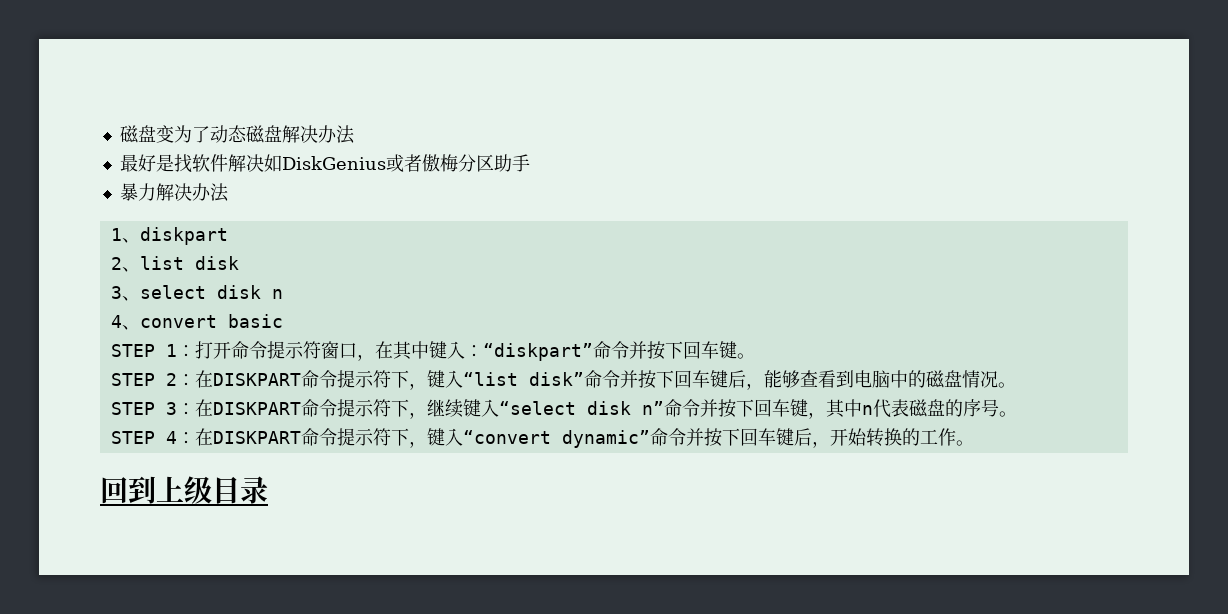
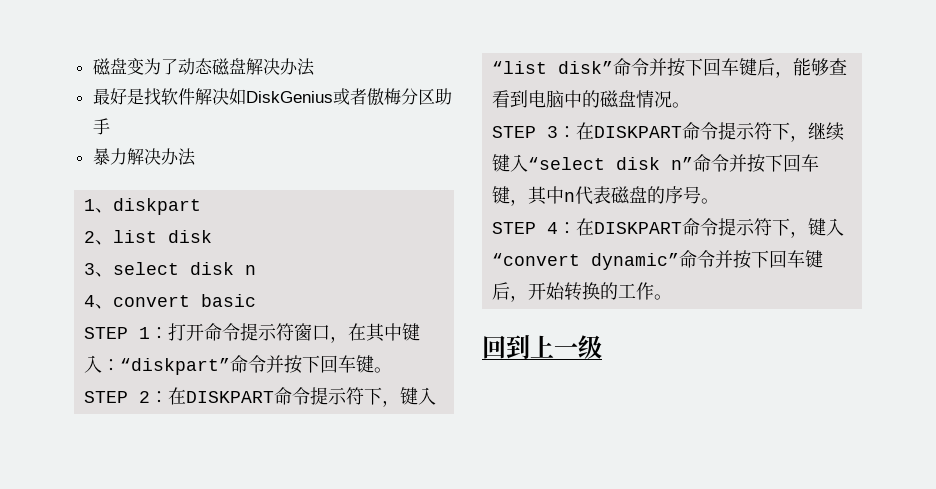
- 回到上级目录
+ 回到上一级

